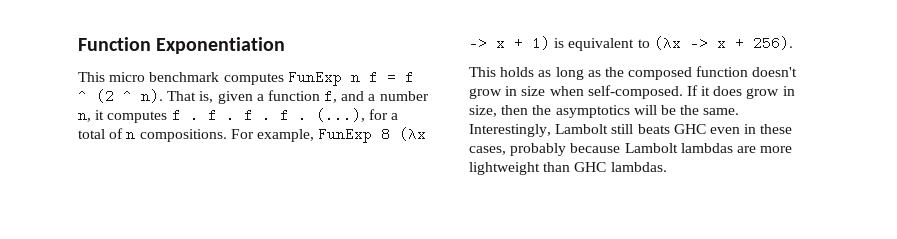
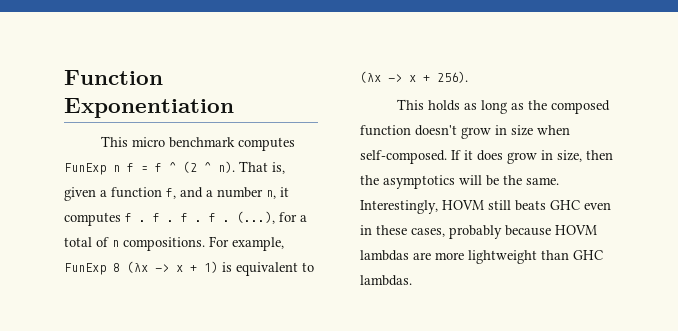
- Interestingly, Lambolt still beats GHC even in these cases, probably because Lambolt lambdas are more lightweight than GHC lambdas.
+ Interestingly, HOVM still beats GHC even in these cases, probably because HOVM lambdas are more lightweight than GHC lambdas.

